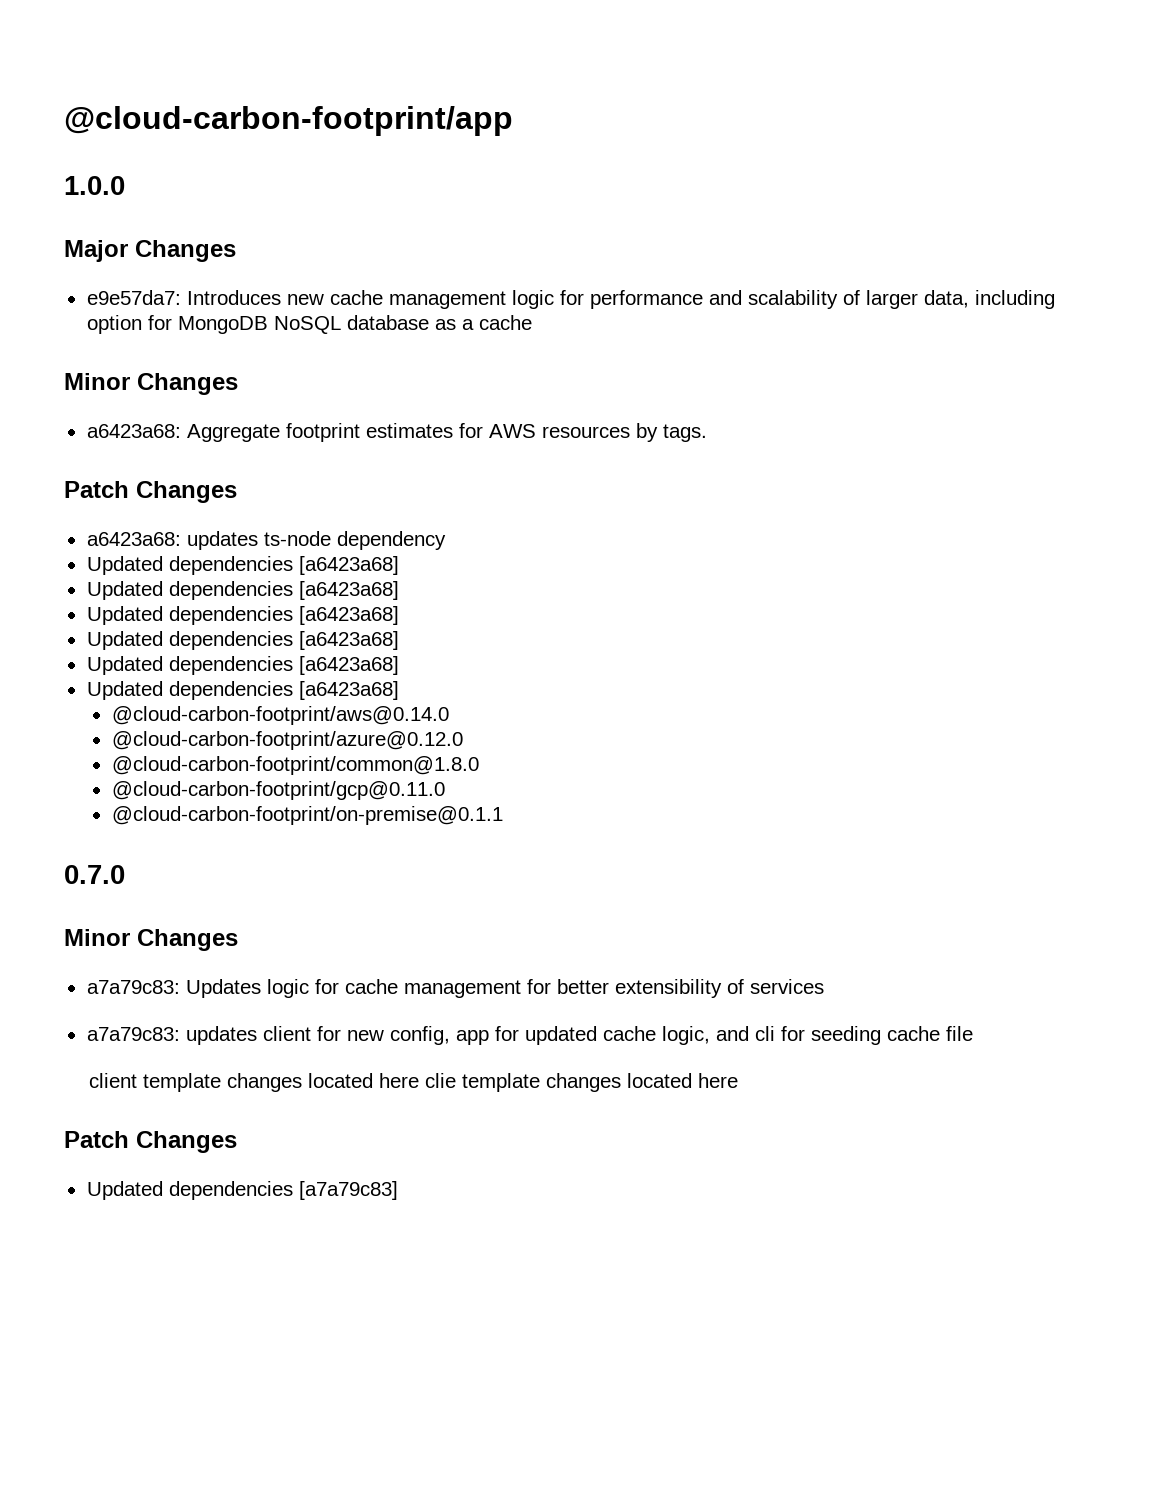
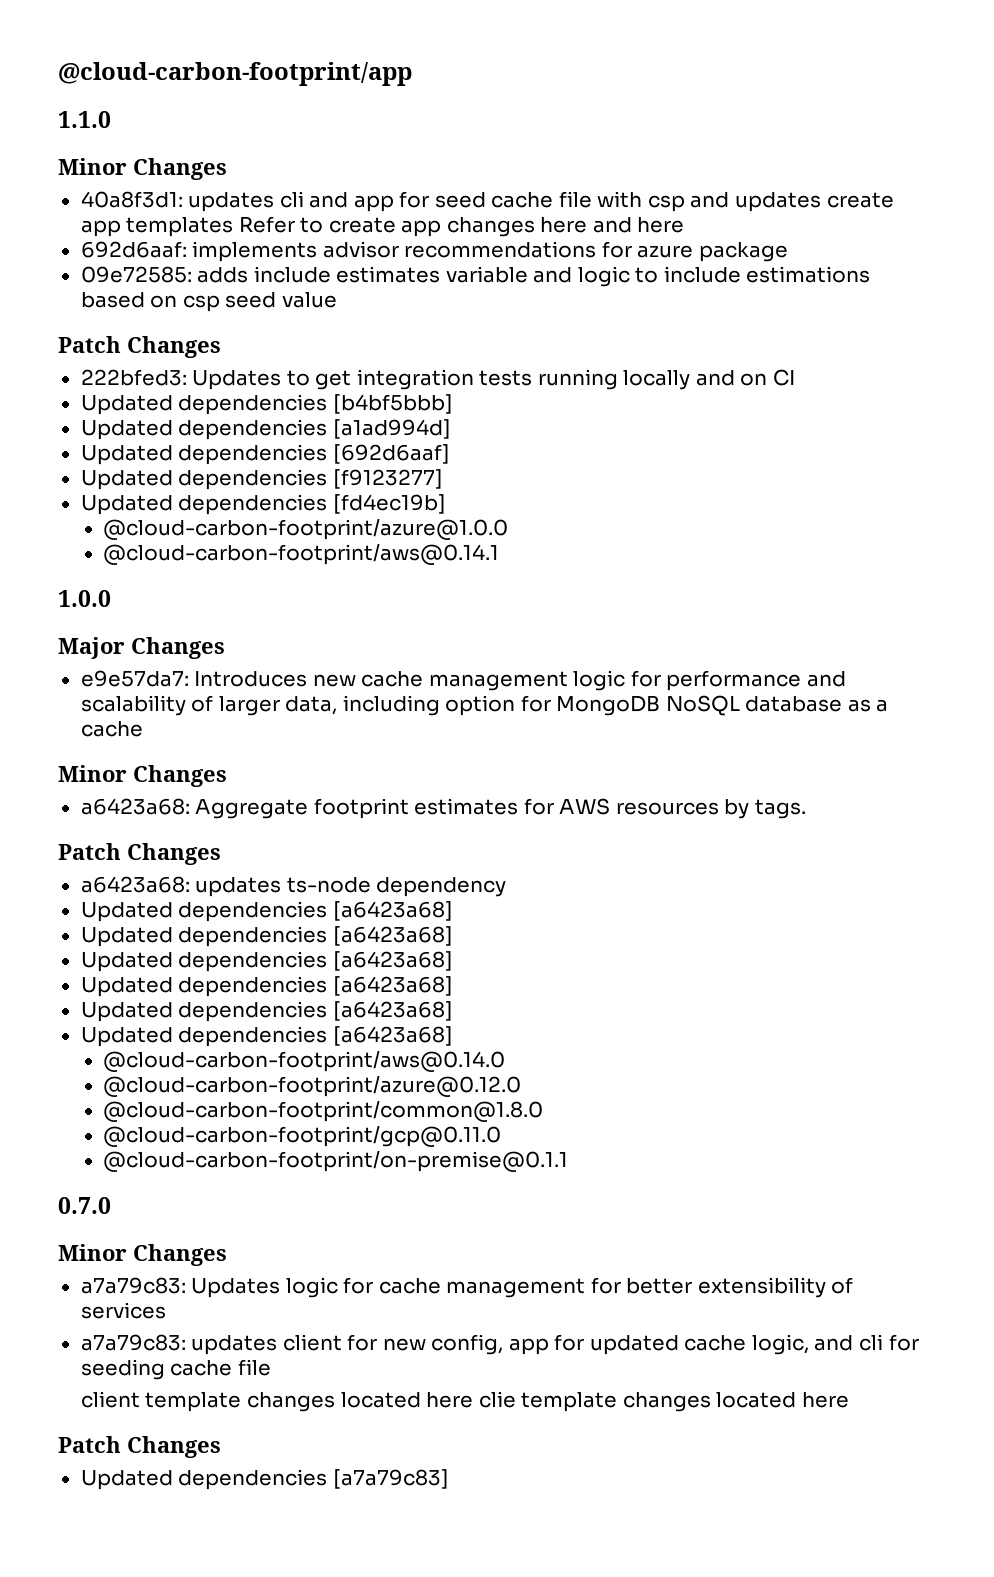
+ 1.1.0
+ Minor Changes
+ 40a8f3d1: updates cli and app for seed cache file with csp and updates create app templates Refer to create app changes here and here
+ 692d6aaf: implements advisor recommendations for azure package
+ 09e72585: adds include estimates variable and logic to include estimations based on csp seed value
+ Patch Changes
+ 222bfed3: Updates to get integration tests running locally and on CI
+ Updated dependencies [b4bf5bbb]
+ Updated dependencies [a1ad994d]
+ Updated dependencies [692d6aaf]
+ Updated dependencies [f9123277]
+ Updated dependencies [fd4ec19b]
+ @cloud-carbon-footprint/azure@1.0.0
+ @cloud-carbon-footprint/aws@0.14.1

